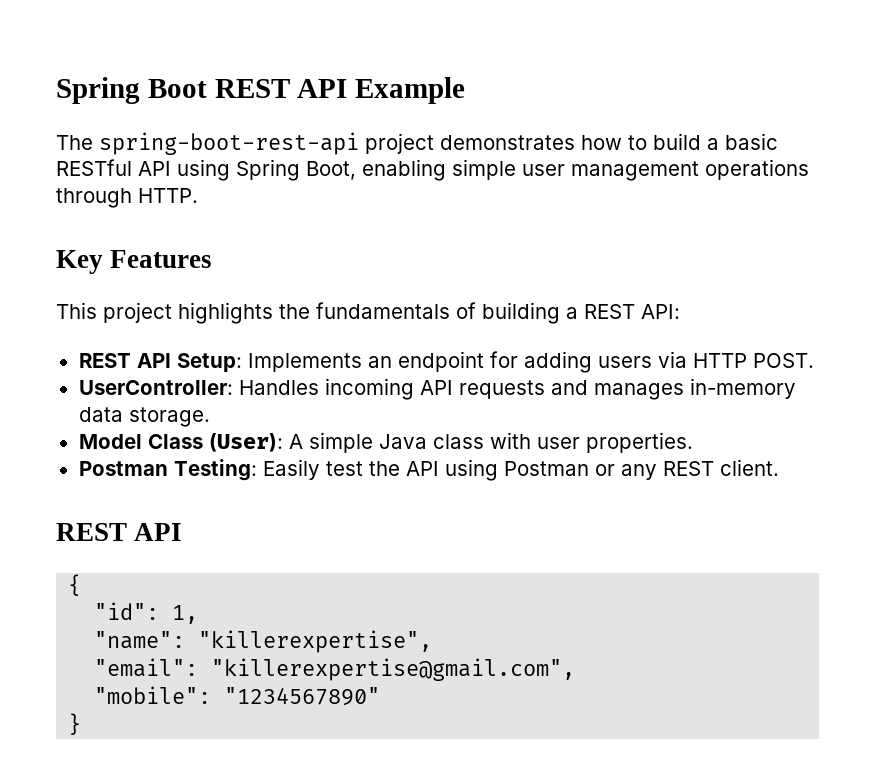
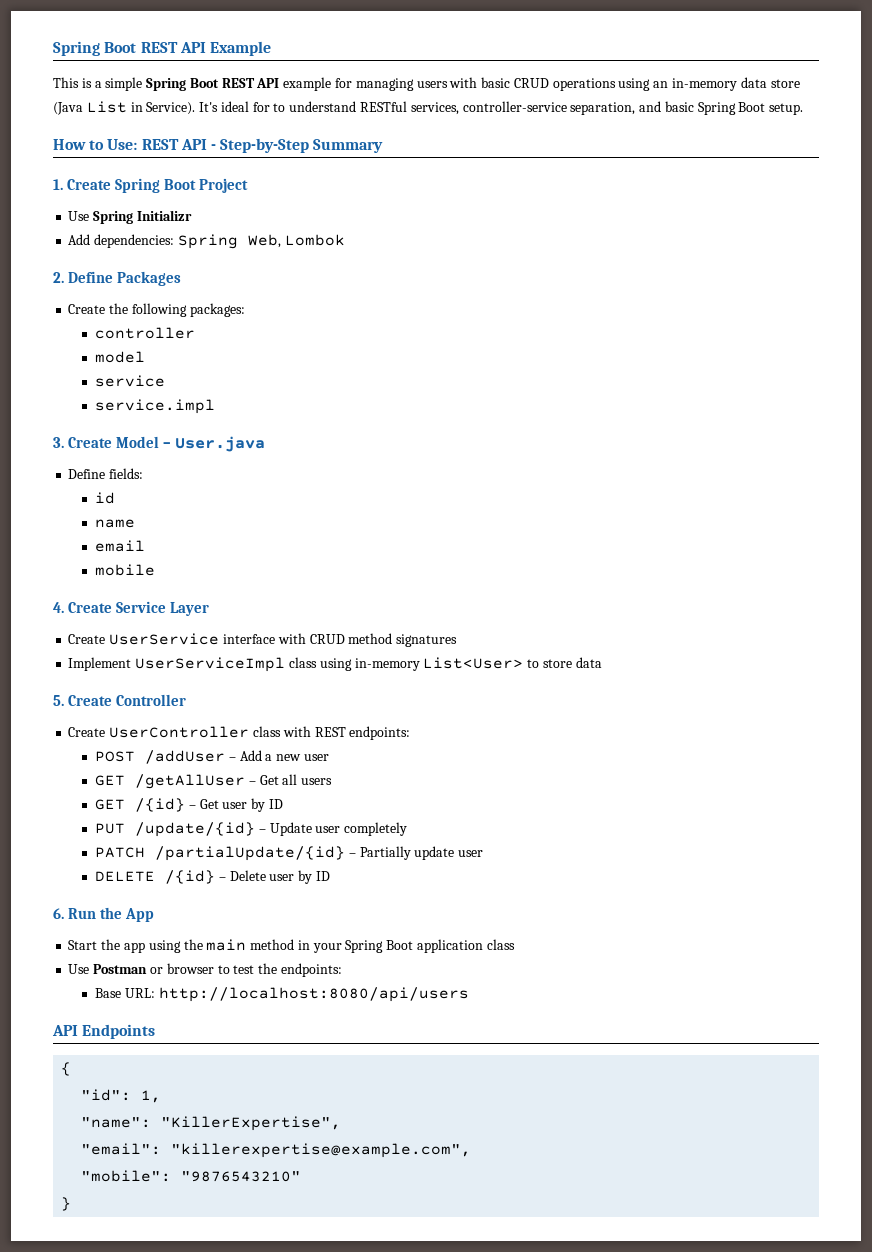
- The spring-boot-rest-api project demonstrates how to build a basic RESTful API using Spring Boot, enabling simple user management operations through HTTP.
- Key Features
- This project highlights the fundamentals of building a REST API:
- REST API Setup: Implements an endpoint for adding users via HTTP POST.
- UserController: Handles incoming API requests and manages in-memory data storage.
- Model Class (User): A simple Java class with user properties.
- Postman Testing: Easily test the API using Postman or any REST client.
- REST API
+ This is a simple Spring Boot REST API example for managing users with basic CRUD operations using an in-memory data store (Java List in Service). It's ideal for to understand RESTful services, controller-service separation, and basic Spring Boot setup.
+ How to Use: REST API - Step-by-Step Summary
+ 1. Create Spring Boot Project
+ Use Spring Initializr
+ Add dependencies: Spring Web, Lombok
+ 2. Define Packages
+ Create the following packages:
+ controller
+ model
+ service
+ service.impl
+ 3. Create Model – User.java
+ Define fields:
+ id
+ name
+ email
+ mobile
+ 4. Create Service Layer
+ Create UserService interface with CRUD method signatures
+ Implement UserServiceImpl class using in-memory List<User> to store data
+ 5. Create Controller
+ Create UserController class with REST endpoints:
+ POST /addUser – Add a new user
+ GET /getAllUser – Get all users
+ GET /{id} – Get user by ID
+ PUT /update/{id} – Update user completely
+ PATCH /partialUpdate/{id} – Partially update user
+ DELETE /{id} – Delete user by ID
+ 6. Run the App
+ Start the app using the main method in your Spring Boot application class
+ Use Postman or browser to test the endpoints:
+ Base URL: http://localhost:8080/api/users
+ API Endpoints
- "name": "killerexpertise",
+ "name": "KillerExpertise",
- "email": "killerexpertise@gmail.com",
+ "email": "killerexpertise@example.com",
- "mobile": "1234567890"
+ "mobile": "9876543210"

